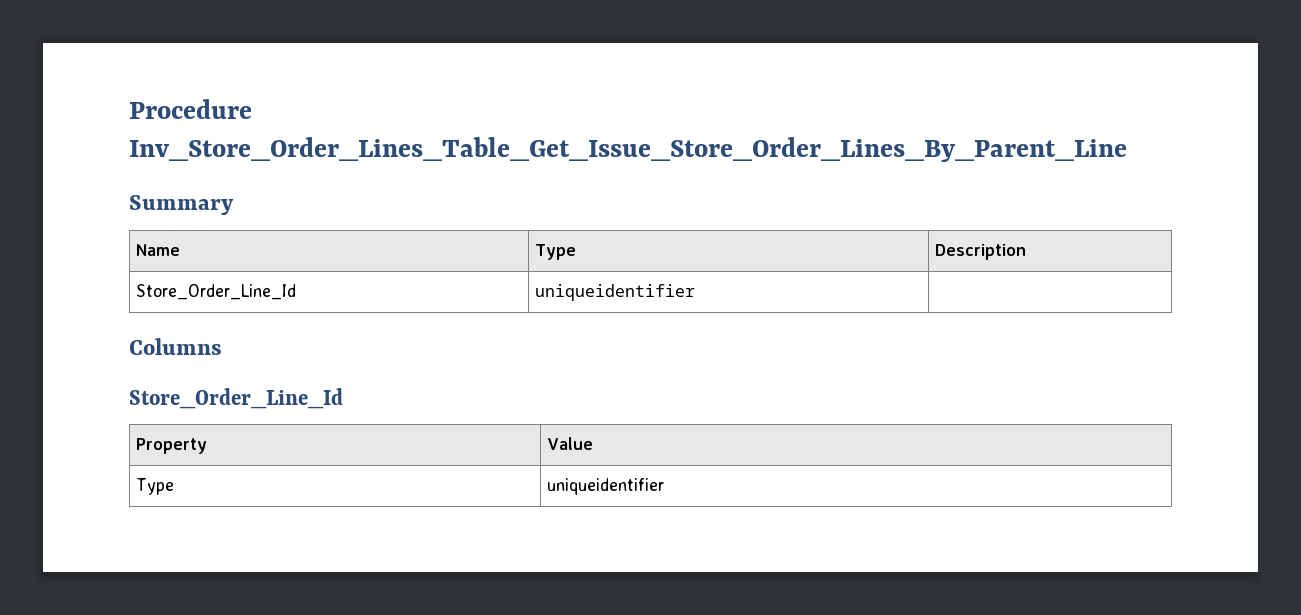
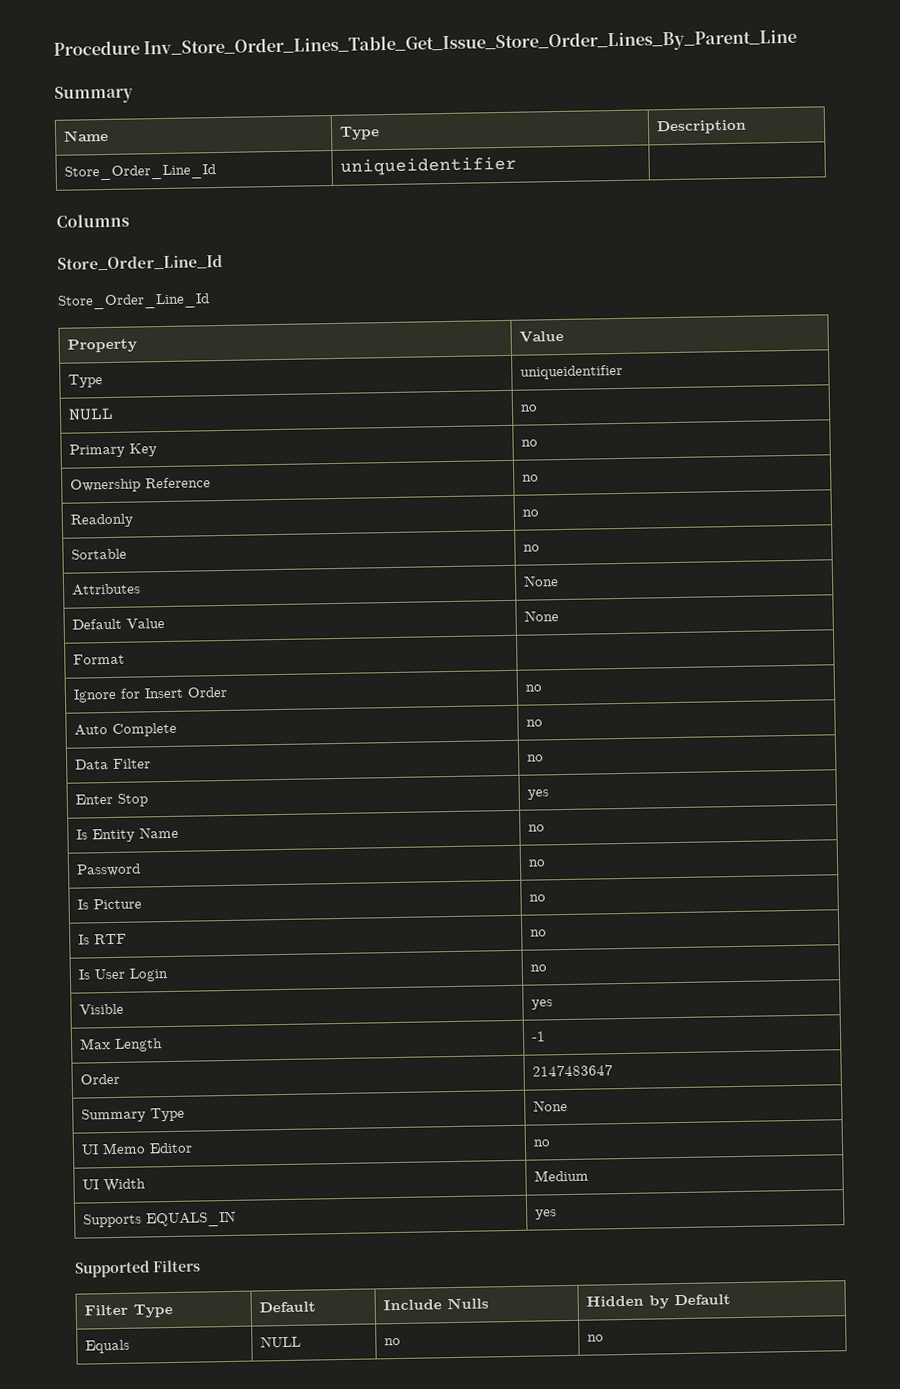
  Columns
+ Store_Order_Line_Id
  Type | uniqueidentifier
+ NULL | no
+ Primary Key | no
+ Ownership Reference | no
+ Readonly | no
+ Sortable | no
+ Attributes | None
+ Default Value | None
+ Format |
+ Ignore for Insert Order | no
+ Auto Complete | no
+ Data Filter | no
+ Enter Stop | yes
+ Is Entity Name | no
+ Password | no
+ Is Picture | no
+ Is RTF | no
+ Is User Login | no
+ Visible | yes
+ Max Length | -1
+ Order | 2147483647
+ Summary Type | None
+ UI Memo Editor | no
+ UI Width | Medium
+ Supports EQUALS_IN | yes
+ Supported Filters
+ Filter Type | Default | Include Nulls | Hidden by Default
+ Equals | NULL | no | no

